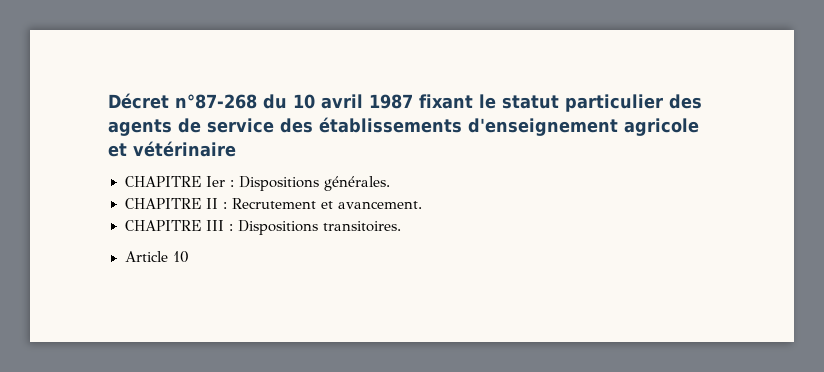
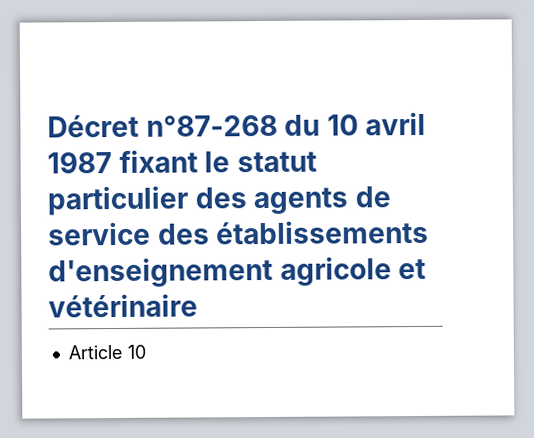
- CHAPITRE Ier : Dispositions générales.
- CHAPITRE II : Recrutement et avancement.
- CHAPITRE III : Dispositions transitoires.

